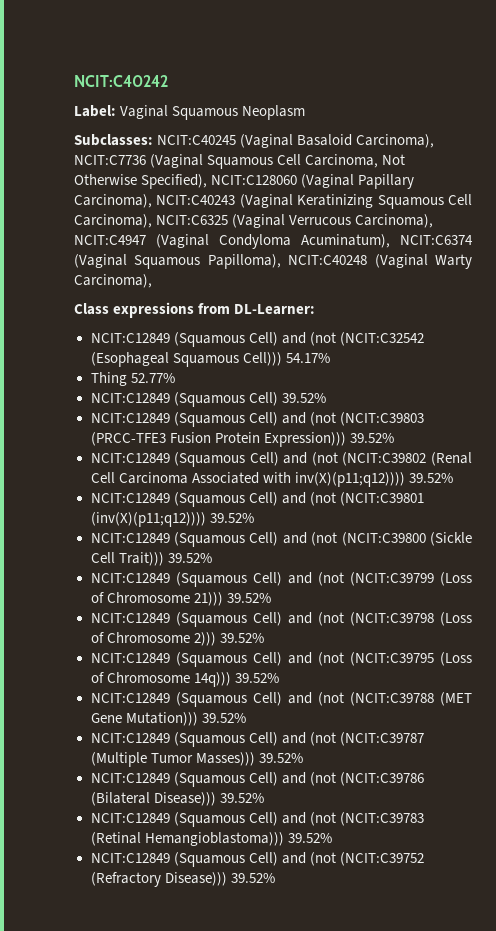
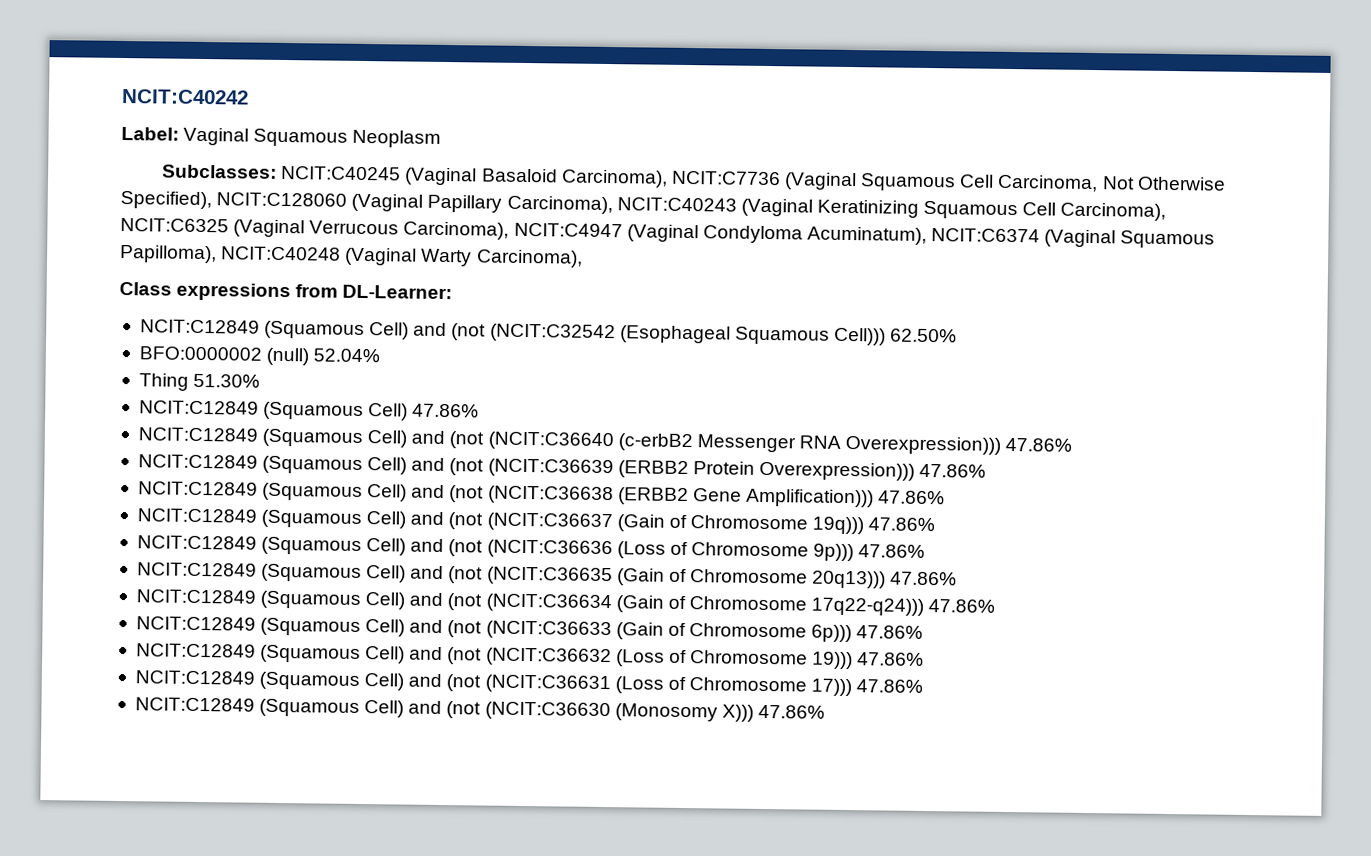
- NCIT:C12849 (Squamous Cell) and (not (NCIT:C32542 (Esophageal Squamous Cell))) 54.17%
+ NCIT:C12849 (Squamous Cell) and (not (NCIT:C32542 (Esophageal Squamous Cell))) 62.50%
+ BFO:0000002 (null) 52.04%
- Thing 52.77%
- NCIT:C12849 (Squamous Cell) 39.52%
- NCIT:C12849 (Squamous Cell) and (not (NCIT:C39803 (PRCC-TFE3 Fusion Protein Expression))) 39.52%
- NCIT:C12849 (Squamous Cell) and (not (NCIT:C39802 (Renal Cell Carcinoma Associated with inv(X)(p11;q12)))) 39.52%
- NCIT:C12849 (Squamous Cell) and (not (NCIT:C39801 (inv(X)(p11;q12)))) 39.52%
- NCIT:C12849 (Squamous Cell) and (not (NCIT:C39800 (Sickle Cell Trait))) 39.52%
- NCIT:C12849 (Squamous Cell) and (not (NCIT:C39799 (Loss of Chromosome 21))) 39.52%
- NCIT:C12849 (Squamous Cell) and (not (NCIT:C39798 (Loss of Chromosome 2))) 39.52%
- NCIT:C12849 (Squamous Cell) and (not (NCIT:C39795 (Loss of Chromosome 14q))) 39.52%
- NCIT:C12849 (Squamous Cell) and (not (NCIT:C39788 (MET Gene Mutation))) 39.52%
- NCIT:C12849 (Squamous Cell) and (not (NCIT:C39787 (Multiple Tumor Masses))) 39.52%
- NCIT:C12849 (Squamous Cell) and (not (NCIT:C39786 (Bilateral Disease))) 39.52%
- NCIT:C12849 (Squamous Cell) and (not (NCIT:C39783 (Retinal Hemangioblastoma))) 39.52%
- NCIT:C12849 (Squamous Cell) and (not (NCIT:C39752 (Refractory Disease))) 39.52%
+ Thing 51.30%
+ NCIT:C12849 (Squamous Cell) 47.86%
+ NCIT:C12849 (Squamous Cell) and (not (NCIT:C36640 (c-erbB2 Messenger RNA Overexpression))) 47.86%
+ NCIT:C12849 (Squamous Cell) and (not (NCIT:C36639 (ERBB2 Protein Overexpression))) 47.86%
+ NCIT:C12849 (Squamous Cell) and (not (NCIT:C36638 (ERBB2 Gene Amplification))) 47.86%
+ NCIT:C12849 (Squamous Cell) and (not (NCIT:C36637 (Gain of Chromosome 19q))) 47.86%
+ NCIT:C12849 (Squamous Cell) and (not (NCIT:C36636 (Loss of Chromosome 9p))) 47.86%
+ NCIT:C12849 (Squamous Cell) and (not (NCIT:C36635 (Gain of Chromosome 20q13))) 47.86%
+ NCIT:C12849 (Squamous Cell) and (not (NCIT:C36634 (Gain of Chromosome 17q22-q24))) 47.86%
+ NCIT:C12849 (Squamous Cell) and (not (NCIT:C36633 (Gain of Chromosome 6p))) 47.86%
+ NCIT:C12849 (Squamous Cell) and (not (NCIT:C36632 (Loss of Chromosome 19))) 47.86%
+ NCIT:C12849 (Squamous Cell) and (not (NCIT:C36631 (Loss of Chromosome 17))) 47.86%
+ NCIT:C12849 (Squamous Cell) and (not (NCIT:C36630 (Monosomy X))) 47.86%

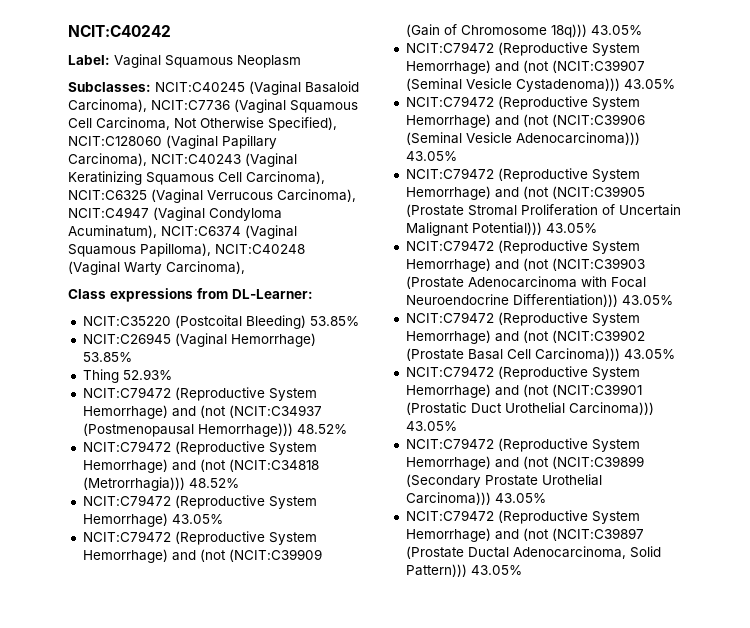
- NCIT:C12849 (Squamous Cell) and (not (NCIT:C32542 (Esophageal Squamous Cell))) 62.50%
- BFO:0000002 (null) 52.04%
- Thing 51.30%
- NCIT:C12849 (Squamous Cell) 47.86%
- NCIT:C12849 (Squamous Cell) and (not (NCIT:C36640 (c-erbB2 Messenger RNA Overexpression))) 47.86%
- NCIT:C12849 (Squamous Cell) and (not (NCIT:C36639 (ERBB2 Protein Overexpression))) 47.86%
- NCIT:C12849 (Squamous Cell) and (not (NCIT:C36638 (ERBB2 Gene Amplification))) 47.86%
- NCIT:C12849 (Squamous Cell) and (not (NCIT:C36637 (Gain of Chromosome 19q))) 47.86%
- NCIT:C12849 (Squamous Cell) and (not (NCIT:C36636 (Loss of Chromosome 9p))) 47.86%
- NCIT:C12849 (Squamous Cell) and (not (NCIT:C36635 (Gain of Chromosome 20q13))) 47.86%
- NCIT:C12849 (Squamous Cell) and (not (NCIT:C36634 (Gain of Chromosome 17q22-q24))) 47.86%
- NCIT:C12849 (Squamous Cell) and (not (NCIT:C36633 (Gain of Chromosome 6p))) 47.86%
- NCIT:C12849 (Squamous Cell) and (not (NCIT:C36632 (Loss of Chromosome 19))) 47.86%
- NCIT:C12849 (Squamous Cell) and (not (NCIT:C36631 (Loss of Chromosome 17))) 47.86%
- NCIT:C12849 (Squamous Cell) and (not (NCIT:C36630 (Monosomy X))) 47.86%
+ NCIT:C35220 (Postcoital Bleeding) 53.85%
+ NCIT:C26945 (Vaginal Hemorrhage) 53.85%
+ Thing 52.93%
+ NCIT:C79472 (Reproductive System Hemorrhage) and (not (NCIT:C34937 (Postmenopausal Hemorrhage))) 48.52%
+ NCIT:C79472 (Reproductive System Hemorrhage) and (not (NCIT:C34818 (Metrorrhagia))) 48.52%
+ NCIT:C79472 (Reproductive System Hemorrhage) 43.05%
+ NCIT:C79472 (Reproductive System Hemorrhage) and (not (NCIT:C39909 (Gain of Chromosome 18q))) 43.05%
+ NCIT:C79472 (Reproductive System Hemorrhage) and (not (NCIT:C39907 (Seminal Vesicle Cystadenoma))) 43.05%
+ NCIT:C79472 (Reproductive System Hemorrhage) and (not (NCIT:C39906 (Seminal Vesicle Adenocarcinoma))) 43.05%
+ NCIT:C79472 (Reproductive System Hemorrhage) and (not (NCIT:C39905 (Prostate Stromal Proliferation of Uncertain Malignant Potential))) 43.05%
+ NCIT:C79472 (Reproductive System Hemorrhage) and (not (NCIT:C39903 (Prostate Adenocarcinoma with Focal Neuroendocrine Differentiation))) 43.05%
+ NCIT:C79472 (Reproductive System Hemorrhage) and (not (NCIT:C39902 (Prostate Basal Cell Carcinoma))) 43.05%
+ NCIT:C79472 (Reproductive System Hemorrhage) and (not (NCIT:C39901 (Prostatic Duct Urothelial Carcinoma))) 43.05%
+ NCIT:C79472 (Reproductive System Hemorrhage) and (not (NCIT:C39899 (Secondary Prostate Urothelial Carcinoma))) 43.05%
+ NCIT:C79472 (Reproductive System Hemorrhage) and (not (NCIT:C39897 (Prostate Ductal Adenocarcinoma, Solid Pattern))) 43.05%

